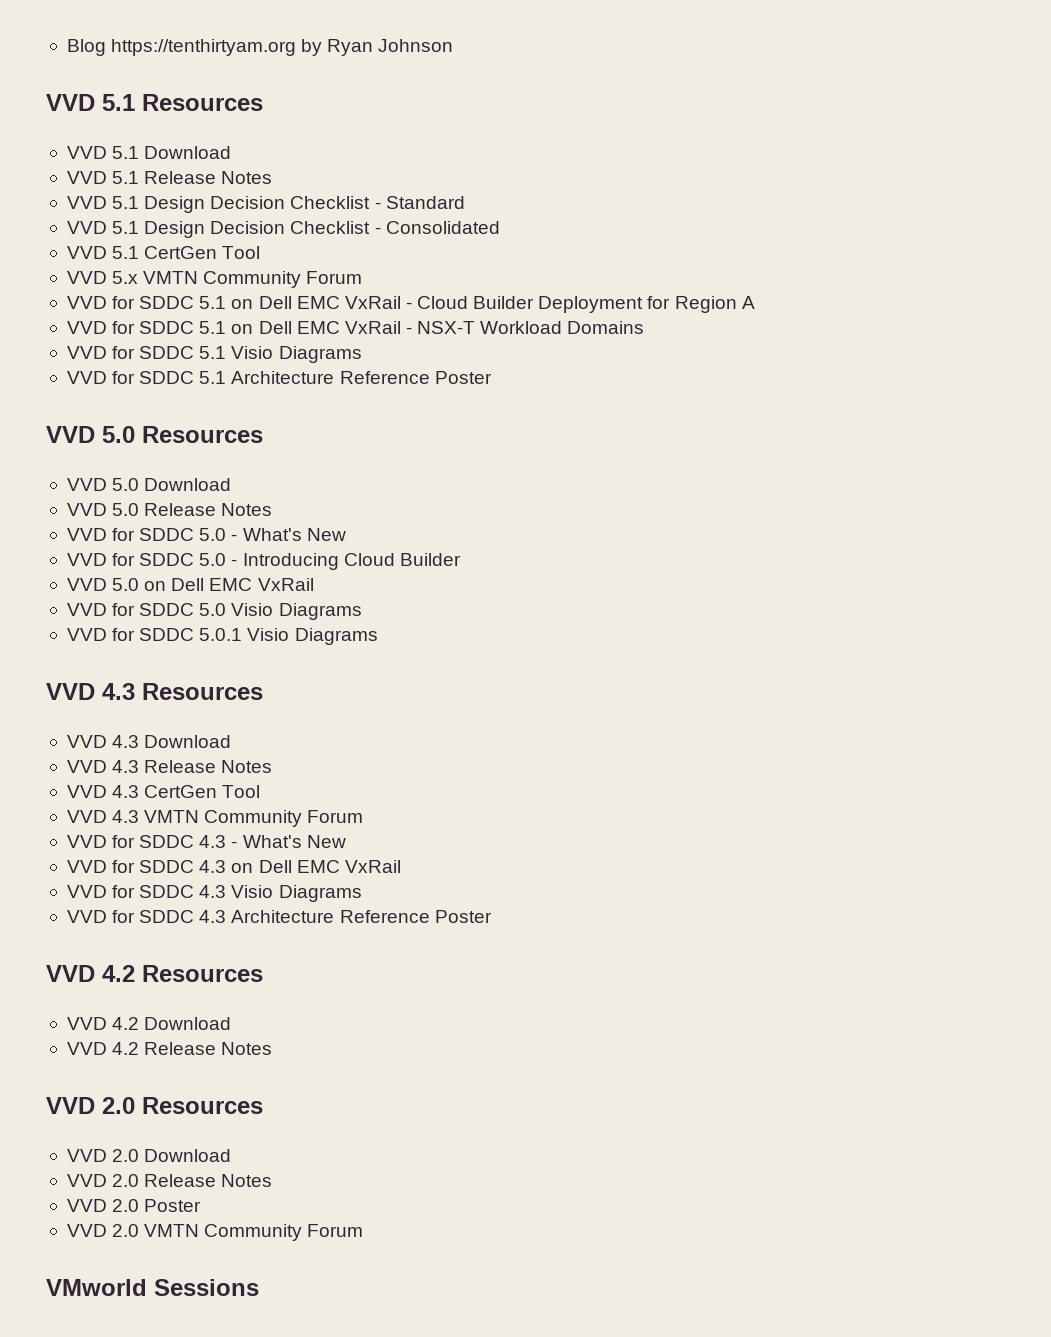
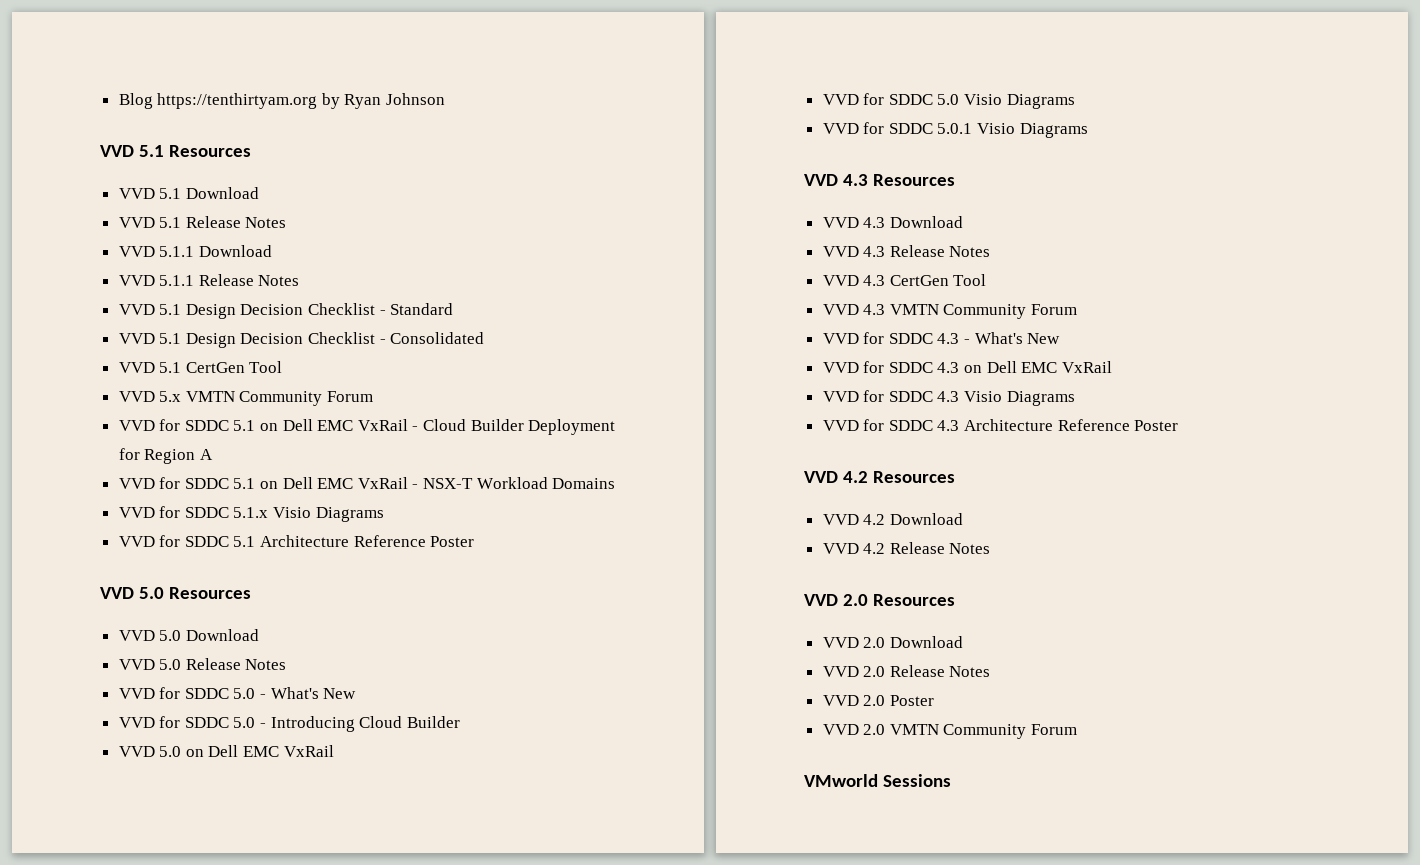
+ VVD 5.1.1 Download
+ VVD 5.1.1 Release Notes
- VVD for SDDC 5.1 Visio Diagrams
+ VVD for SDDC 5.1.x Visio Diagrams

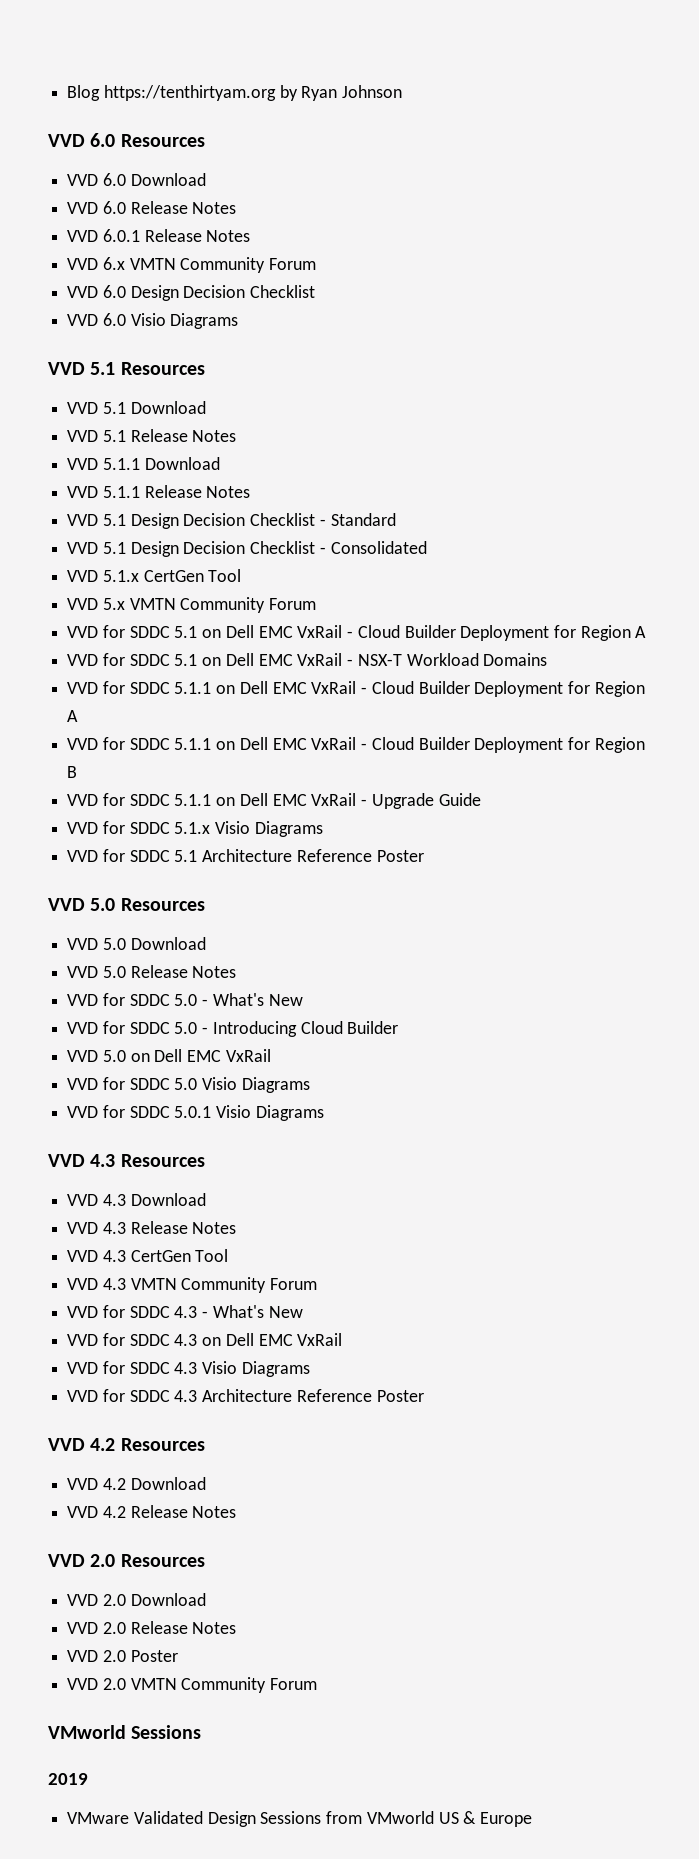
+ VVD 6.0 Resources
+ VVD 6.0 Download
+ VVD 6.0 Release Notes
+ VVD 6.0.1 Release Notes
+ VVD 6.x VMTN Community Forum
+ VVD 6.0 Design Decision Checklist
+ VVD 6.0 Visio Diagrams
- VVD 5.1 CertGen Tool
+ VVD 5.1.x CertGen Tool
+ VVD for SDDC 5.1.1 on Dell EMC VxRail - Cloud Builder Deployment for Region A
+ VVD for SDDC 5.1.1 on Dell EMC VxRail - Cloud Builder Deployment for Region B
+ VVD for SDDC 5.1.1 on Dell EMC VxRail - Upgrade Guide
+ 2019
+ VMware Validated Design Sessions from VMworld US & Europe

